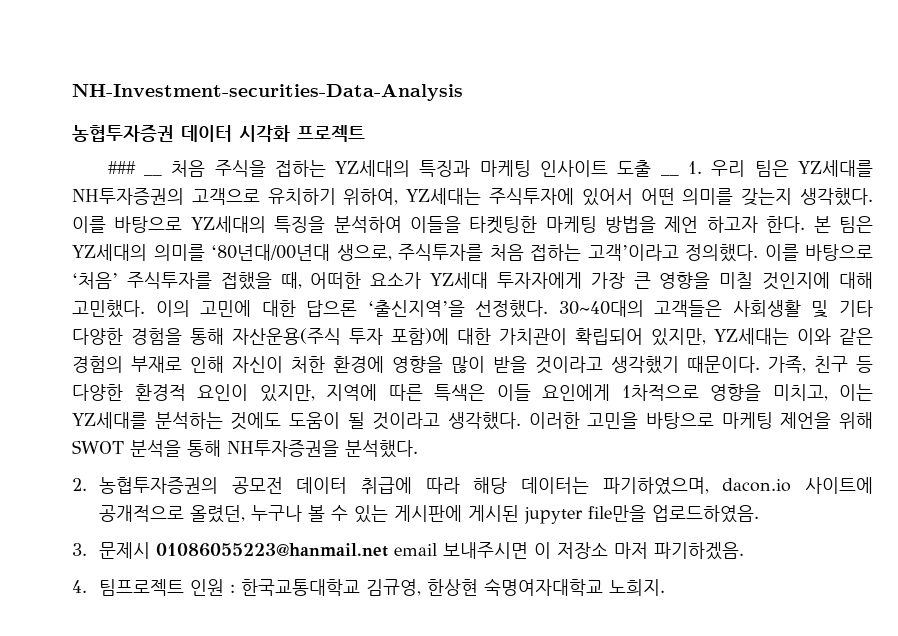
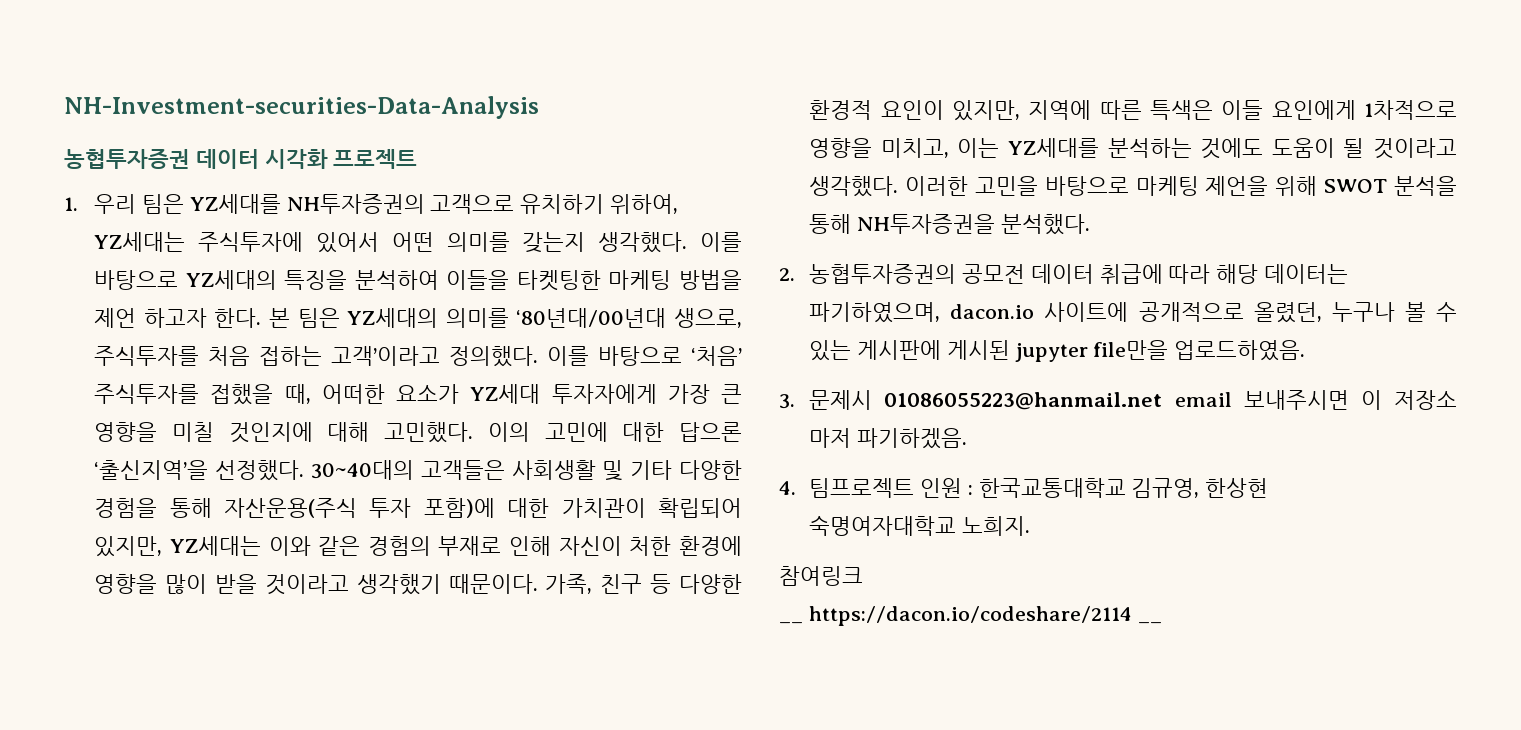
- ### __ 처음 주식을 접하는 YZ세대의 특징과 마케팅 인사이트 도출 __ 1. 우리 팀은 YZ세대를 NH투자증권의 고객으로 유치하기 위하여, YZ세대는 주식투자에 있어서 어떤 의미를 갖는지 생각했다.
+ 1. 우리 팀은 YZ세대를 NH투자증권의 고객으로 유치하기 위하여, YZ세대는 주식투자에 있어서 어떤 의미를 갖는지 생각했다.
- 4. 팀프로젝트 인원 : 한국교통대학교 김규영, 한상현 숙명여자대학교 노희지.
+ 4. 팀프로젝트 인원 : 한국교통대학교 김규영, 한상현
+ 숙명여자대학교 노희지.
+ 참여링크
+ __ https://dacon.io/codeshare/2114 __

